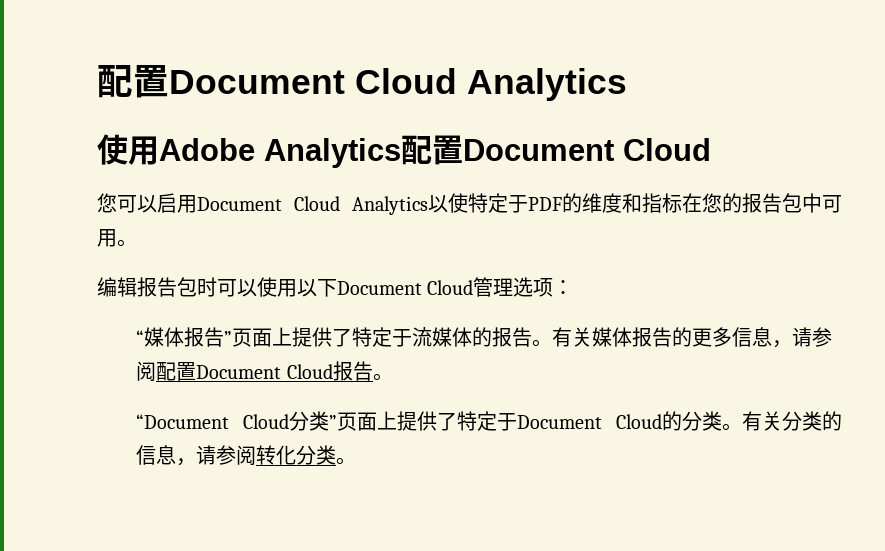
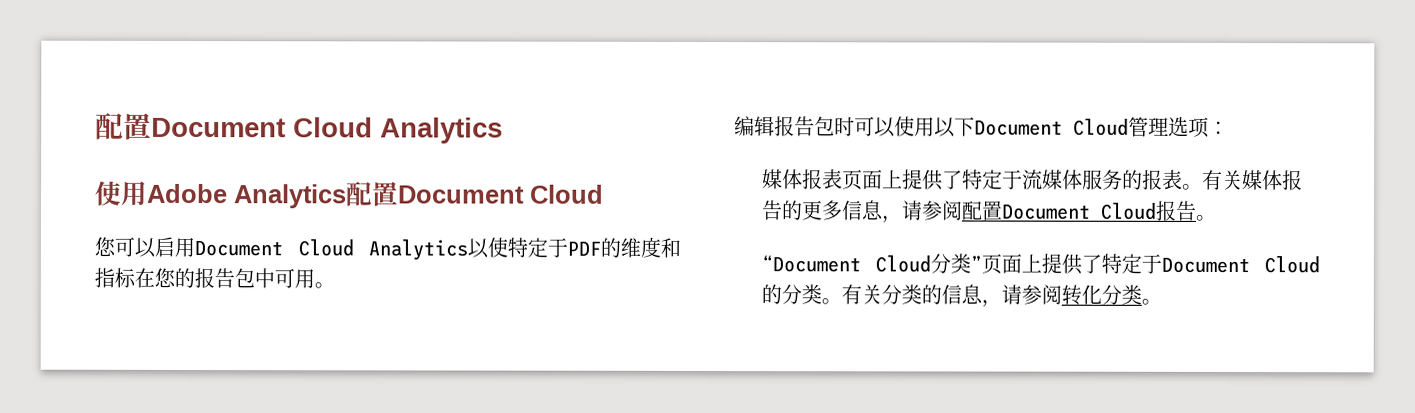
- “媒体报告”页面上提供了特定于流媒体的报告。
+ 媒体报表页面上提供了特定于流媒体服务的报表。

